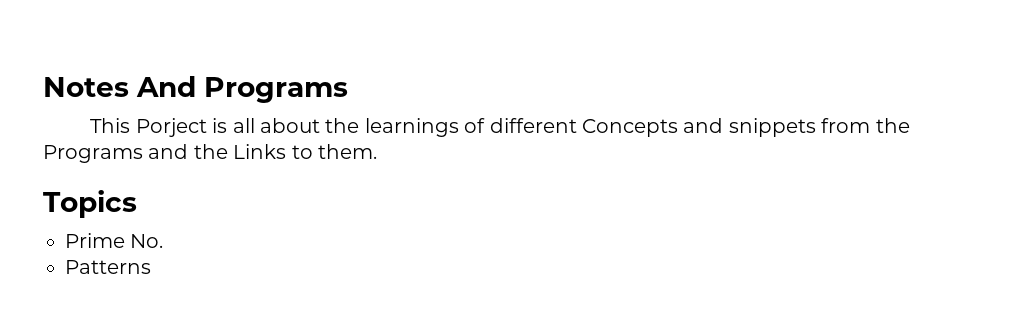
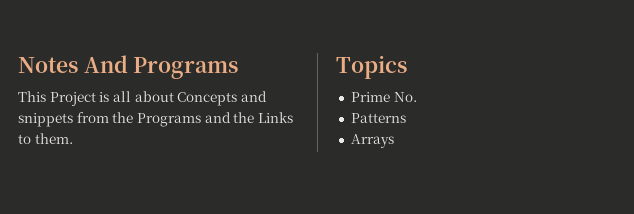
- This Porject is all about the learnings of different Concepts and snippets from the Programs and the Links to them.
+ This Project is all about Concepts and snippets from the Programs and the Links to them.
+ Arrays

